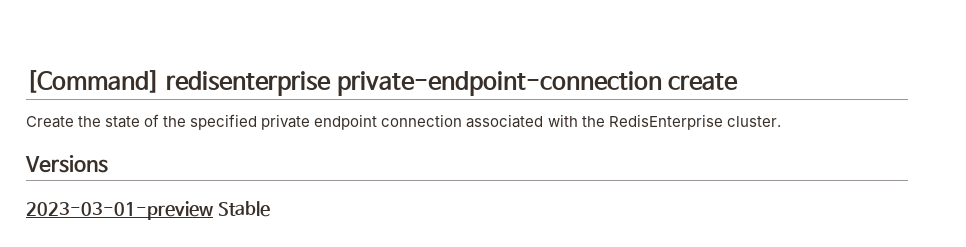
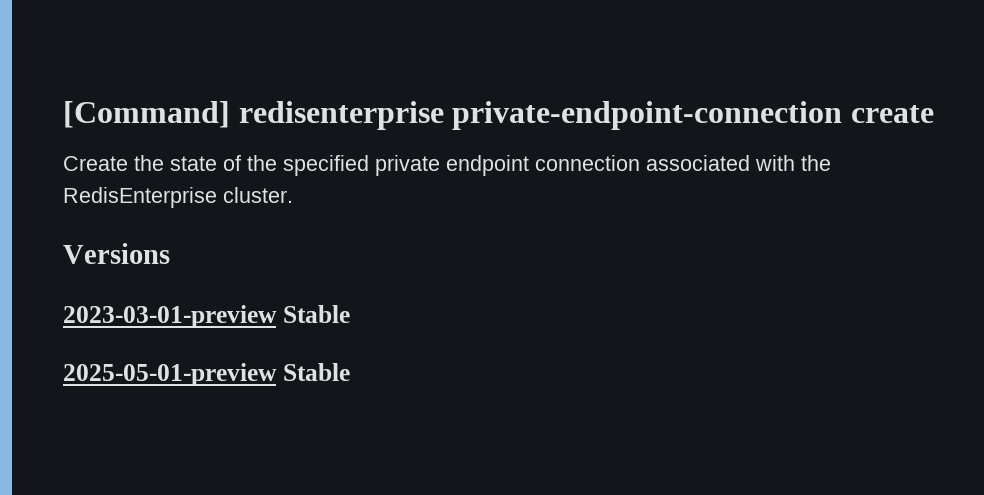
+ 2025-05-01-preview Stable

